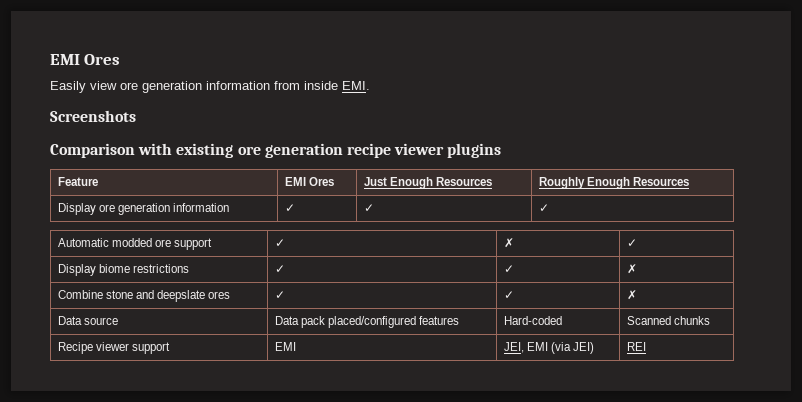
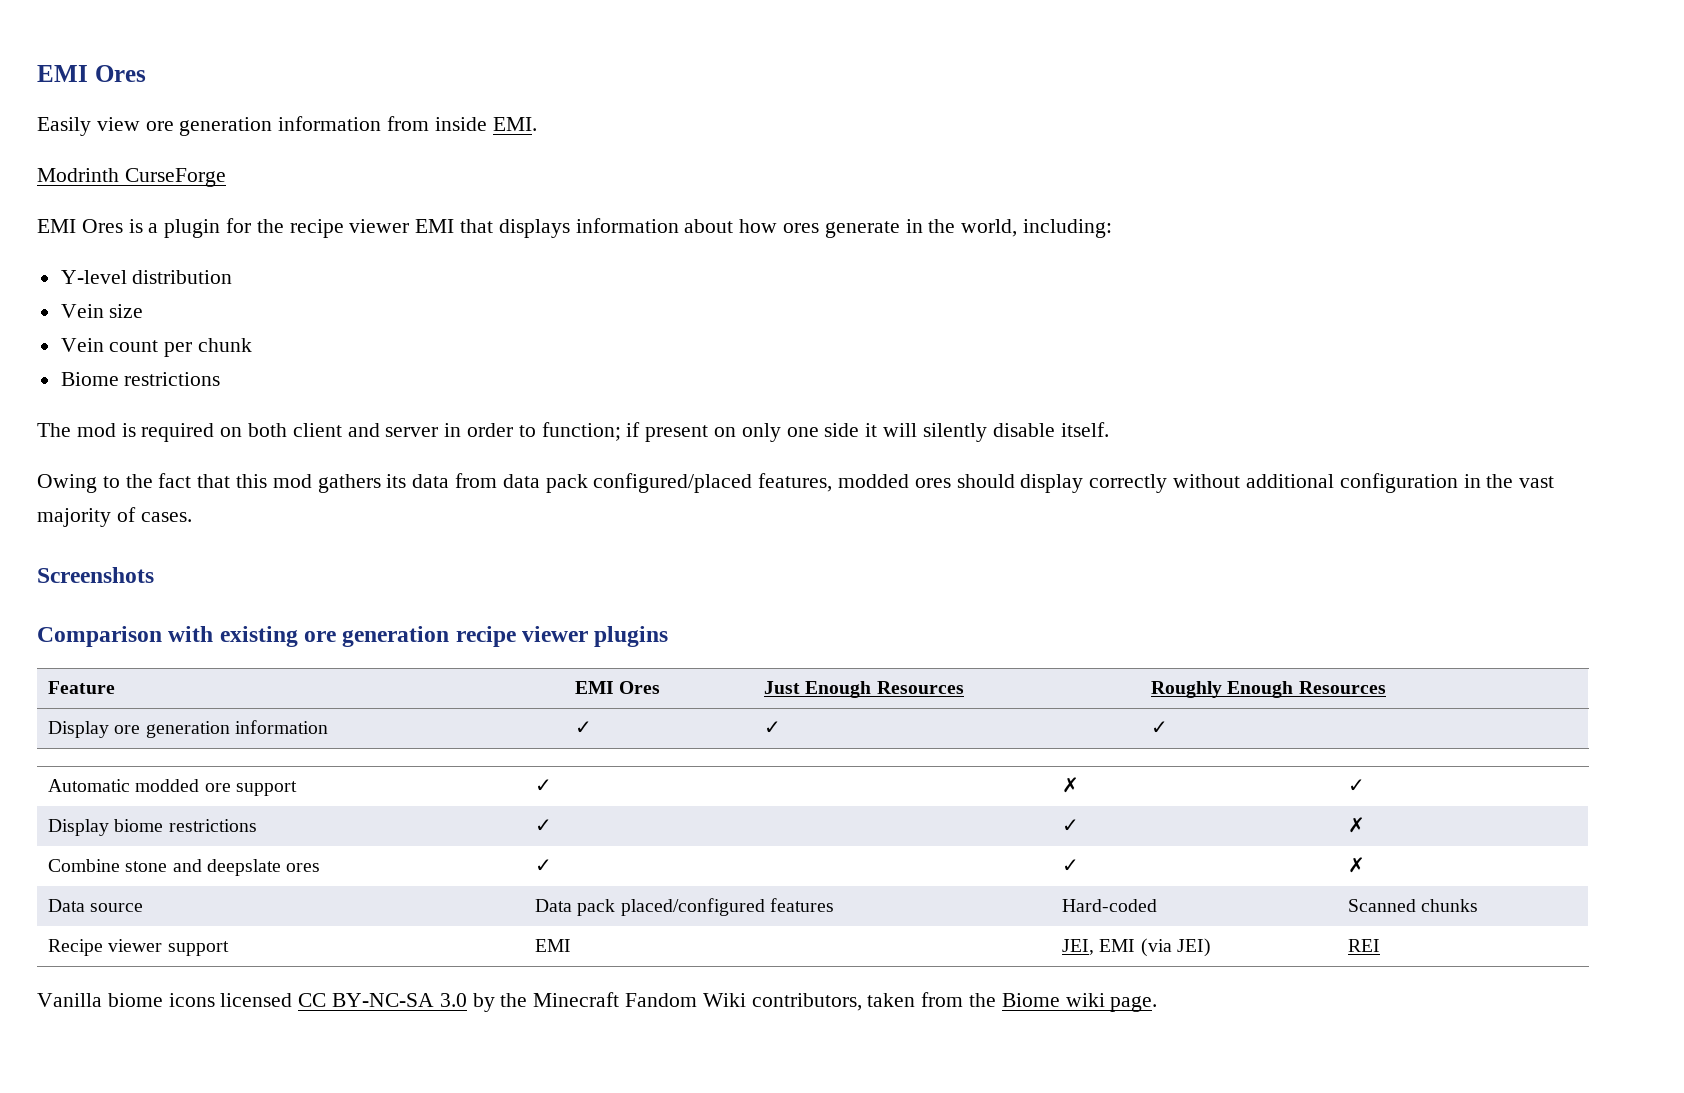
+ Modrinth CurseForge
+ EMI Ores is a plugin for the recipe viewer EMI that displays information about how ores generate in the world, including:
+ Y-level distribution
+ Vein size
+ Vein count per chunk
+ Biome restrictions
+ The mod is required on both client and server in order to function; if present on only one side it will silently disable itself.
+ Owing to the fact that this mod gathers its data from data pack configured/placed features, modded ores should display correctly without additional configuration in the vast majority of cases.
+ Vanilla biome icons licensed CC BY-NC-SA 3.0 by the Minecraft Fandom Wiki contributors, taken from the Biome wiki page.

